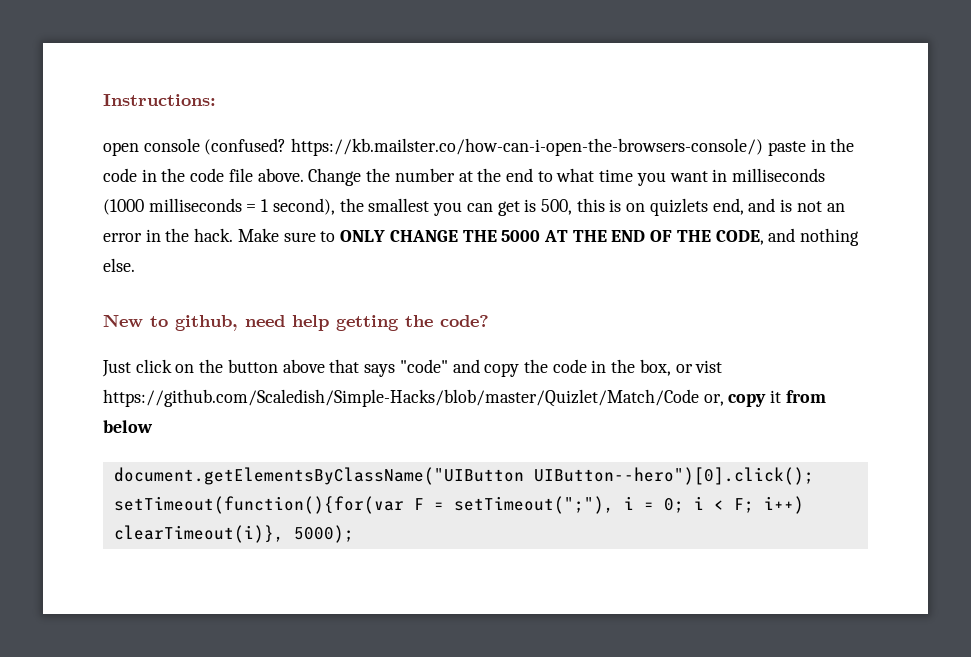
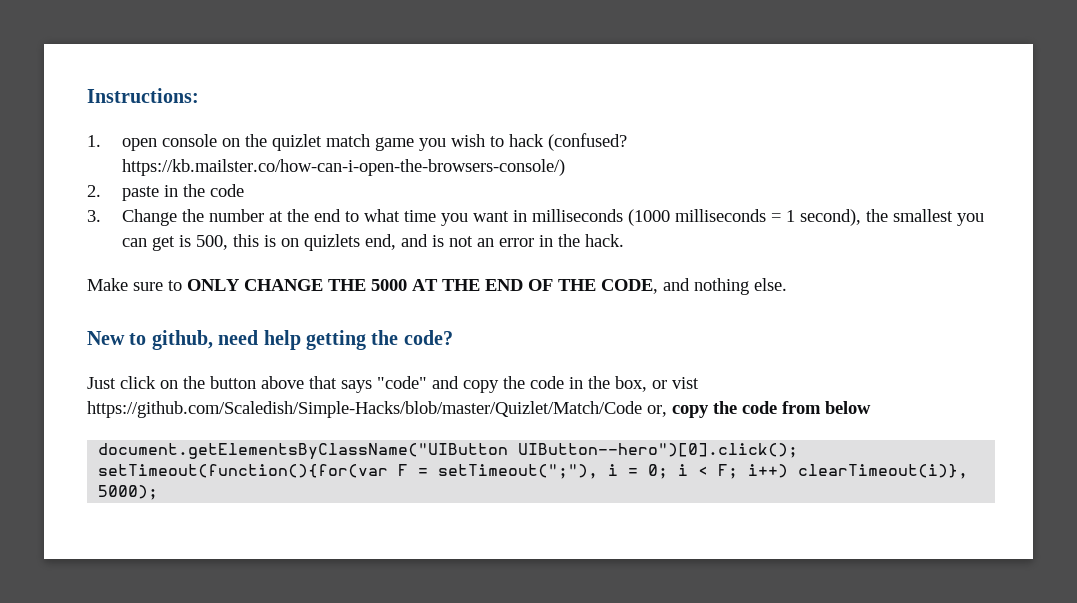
- open console (confused? https://kb.mailster.co/how-can-i-open-the-browsers-console/) paste in the code in the code file above. Change the number at the end to what time you want in milliseconds (1000 milliseconds = 1 second), the smallest you can get is 500, this is on quizlets end, and is not an error in the hack. Make sure to ONLY CHANGE THE 5000 AT THE END OF THE CODE, and nothing else.
+ 1. open console on the quizlet match game you wish to hack (confused? https://kb.mailster.co/how-can-i-open-the-browsers-console/)
+ 2. paste in the code
+ 3. Change the number at the end to what time you want in milliseconds (1000 milliseconds = 1 second), the smallest you can get is 500, this is on quizlets end, and is not an error in the hack.
+ Make sure to ONLY CHANGE THE 5000 AT THE END OF THE CODE, and nothing else.
- Just click on the button above that says "code" and copy the code in the box, or vist https://github.com/Scaledish/Simple-Hacks/blob/master/Quizlet/Match/Code or, copy it from below
+ Just click on the button above that says "code" and copy the code in the box, or vist https://github.com/Scaledish/Simple-Hacks/blob/master/Quizlet/Match/Code or, copy the code from below

